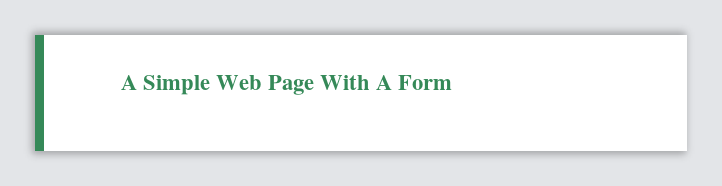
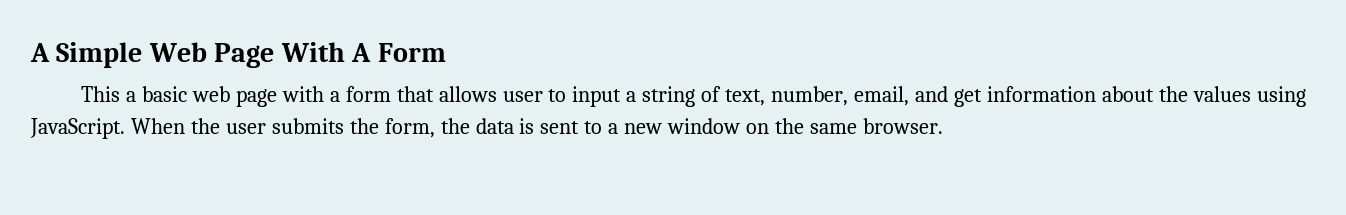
+ This a basic web page with a form that allows user to input a string of text, number, email, and get information about the values using JavaScript. When the user submits the form, the data is sent to a new window on the same browser.

